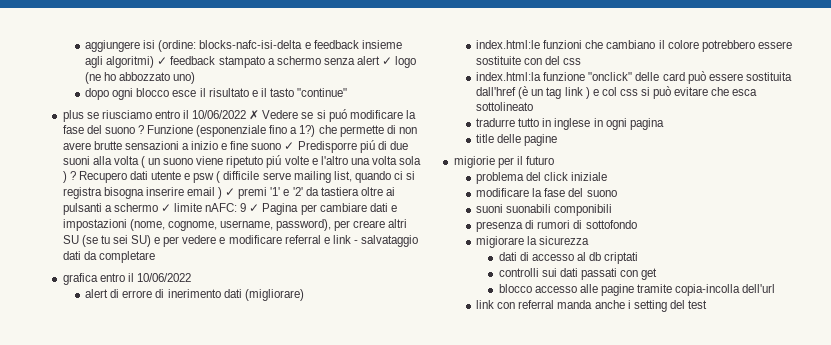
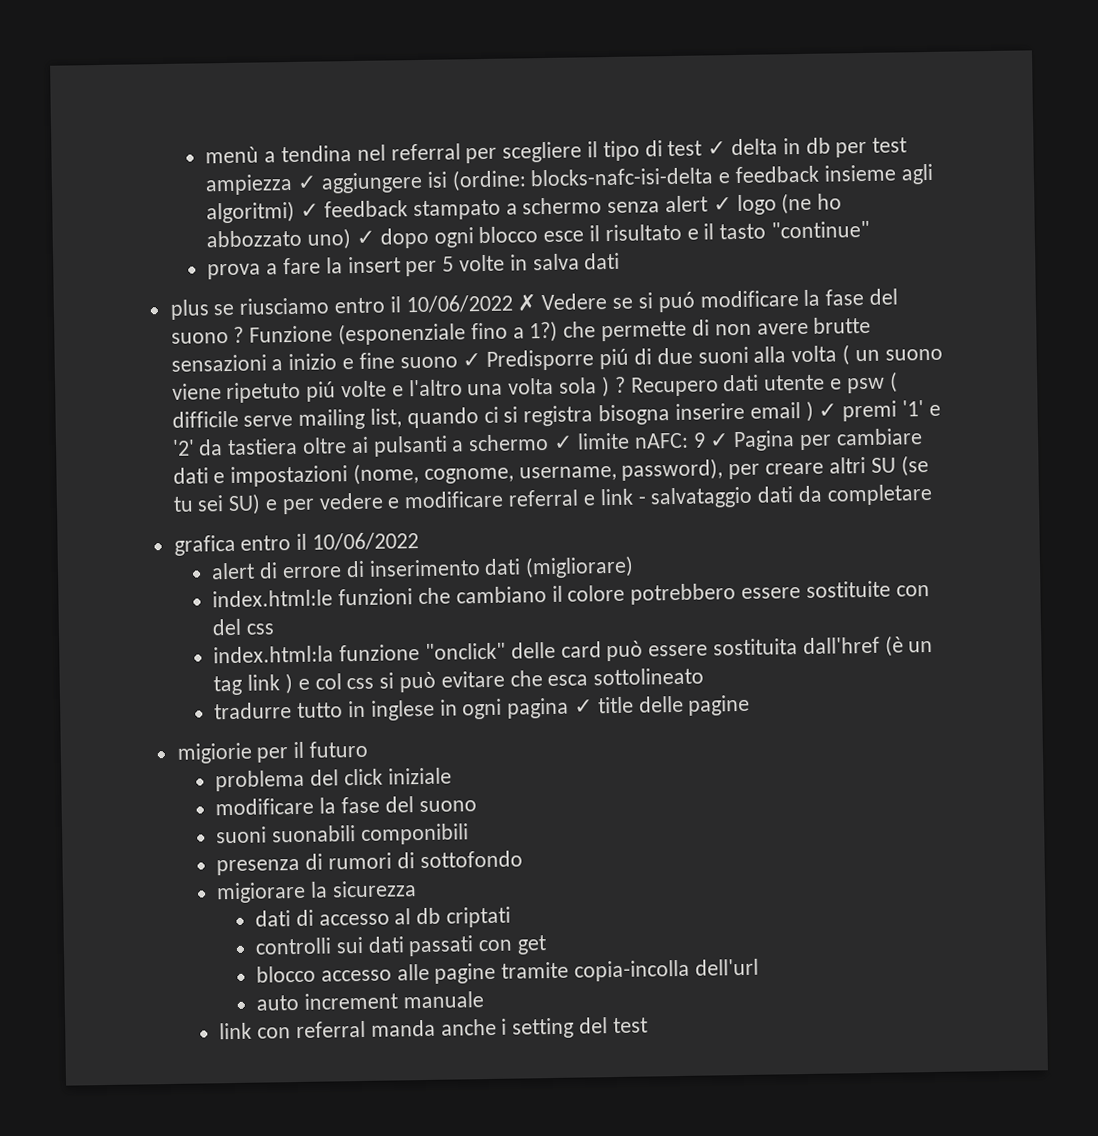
- aggiungere isi (ordine: blocks-nafc-isi-delta e feedback insieme agli algoritmi) ✓ feedback stampato a schermo senza alert ✓ logo (ne ho abbozzato uno)
- dopo ogni blocco esce il risultato e il tasto "continue"
+ menù a tendina nel referral per scegliere il tipo di test ✓ delta in db per test ampiezza ✓ aggiungere isi (ordine: blocks-nafc-isi-delta e feedback insieme agli algoritmi) ✓ feedback stampato a schermo senza alert ✓ logo (ne ho abbozzato uno) ✓ dopo ogni blocco esce il risultato e il tasto "continue"
+ prova a fare la insert per 5 volte in salva dati
- alert di errore di inerimento dati (migliorare)
+ alert di errore di inserimento dati (migliorare)
- tradurre tutto in inglese in ogni pagina
- title delle pagine
+ tradurre tutto in inglese in ogni pagina ✓ title delle pagine
+ auto increment manuale

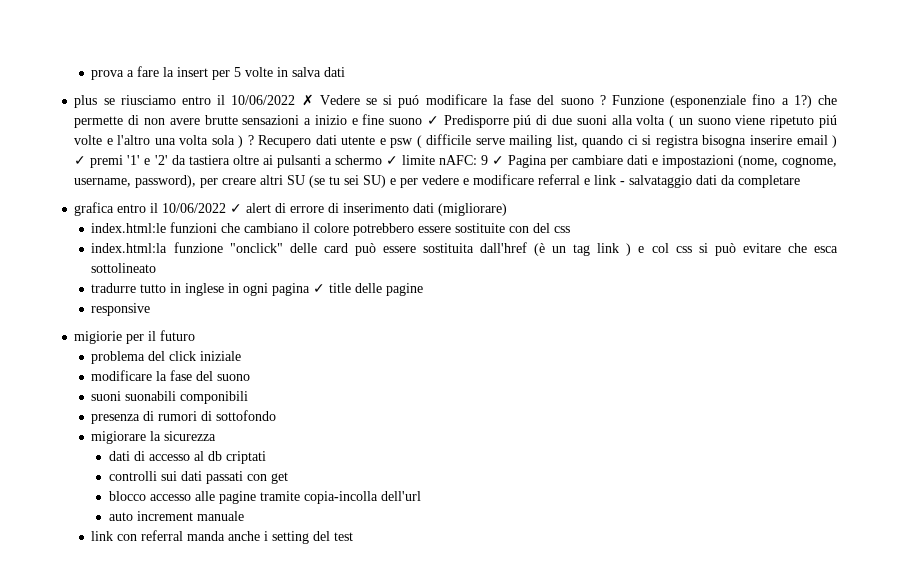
- menù a tendina nel referral per scegliere il tipo di test ✓ delta in db per test ampiezza ✓ aggiungere isi (ordine: blocks-nafc-isi-delta e feedback insieme agli algoritmi) ✓ feedback stampato a schermo senza alert ✓ logo (ne ho abbozzato uno) ✓ dopo ogni blocco esce il risultato e il tasto "continue"
- grafica entro il 10/06/2022
- alert di errore di inserimento dati (migliorare)
+ grafica entro il 10/06/2022 ✓ alert di errore di inserimento dati (migliorare)
+ responsive

